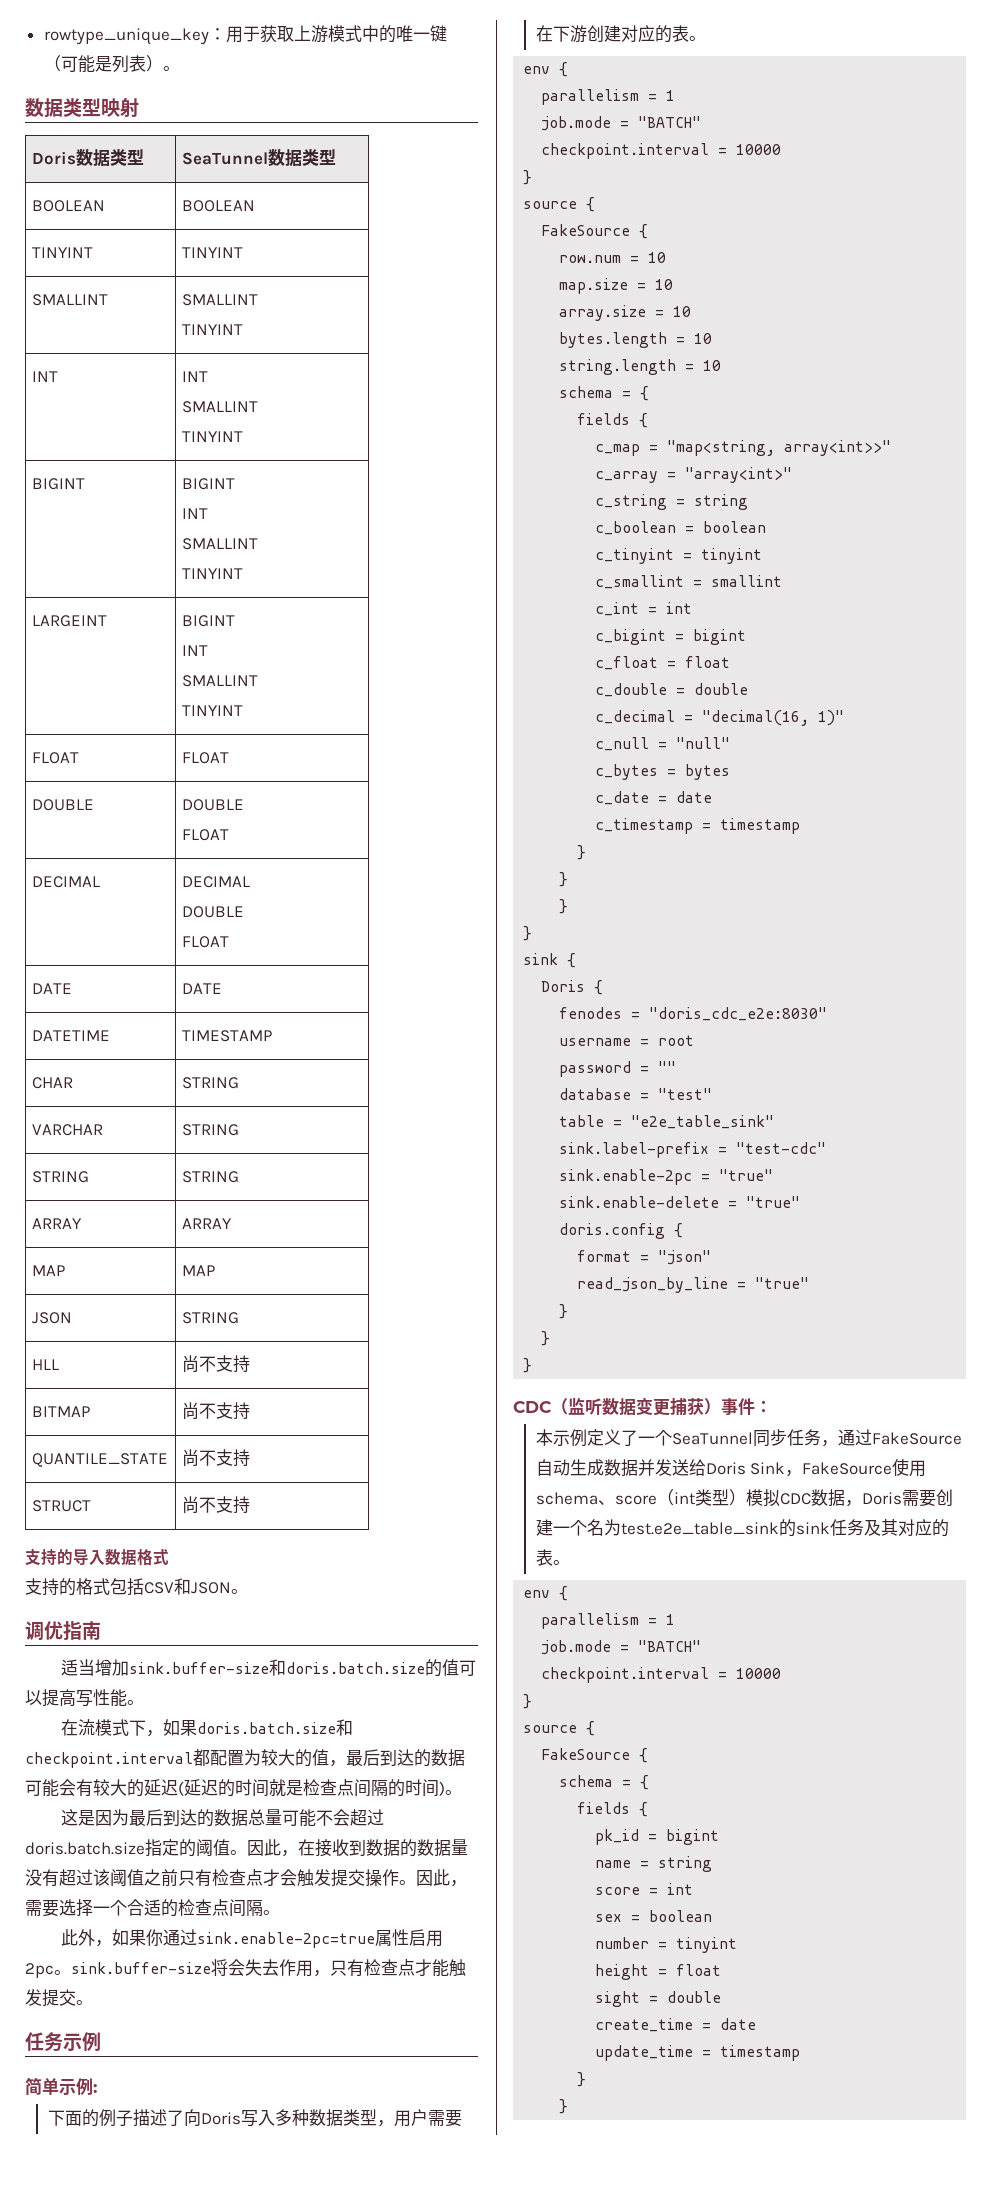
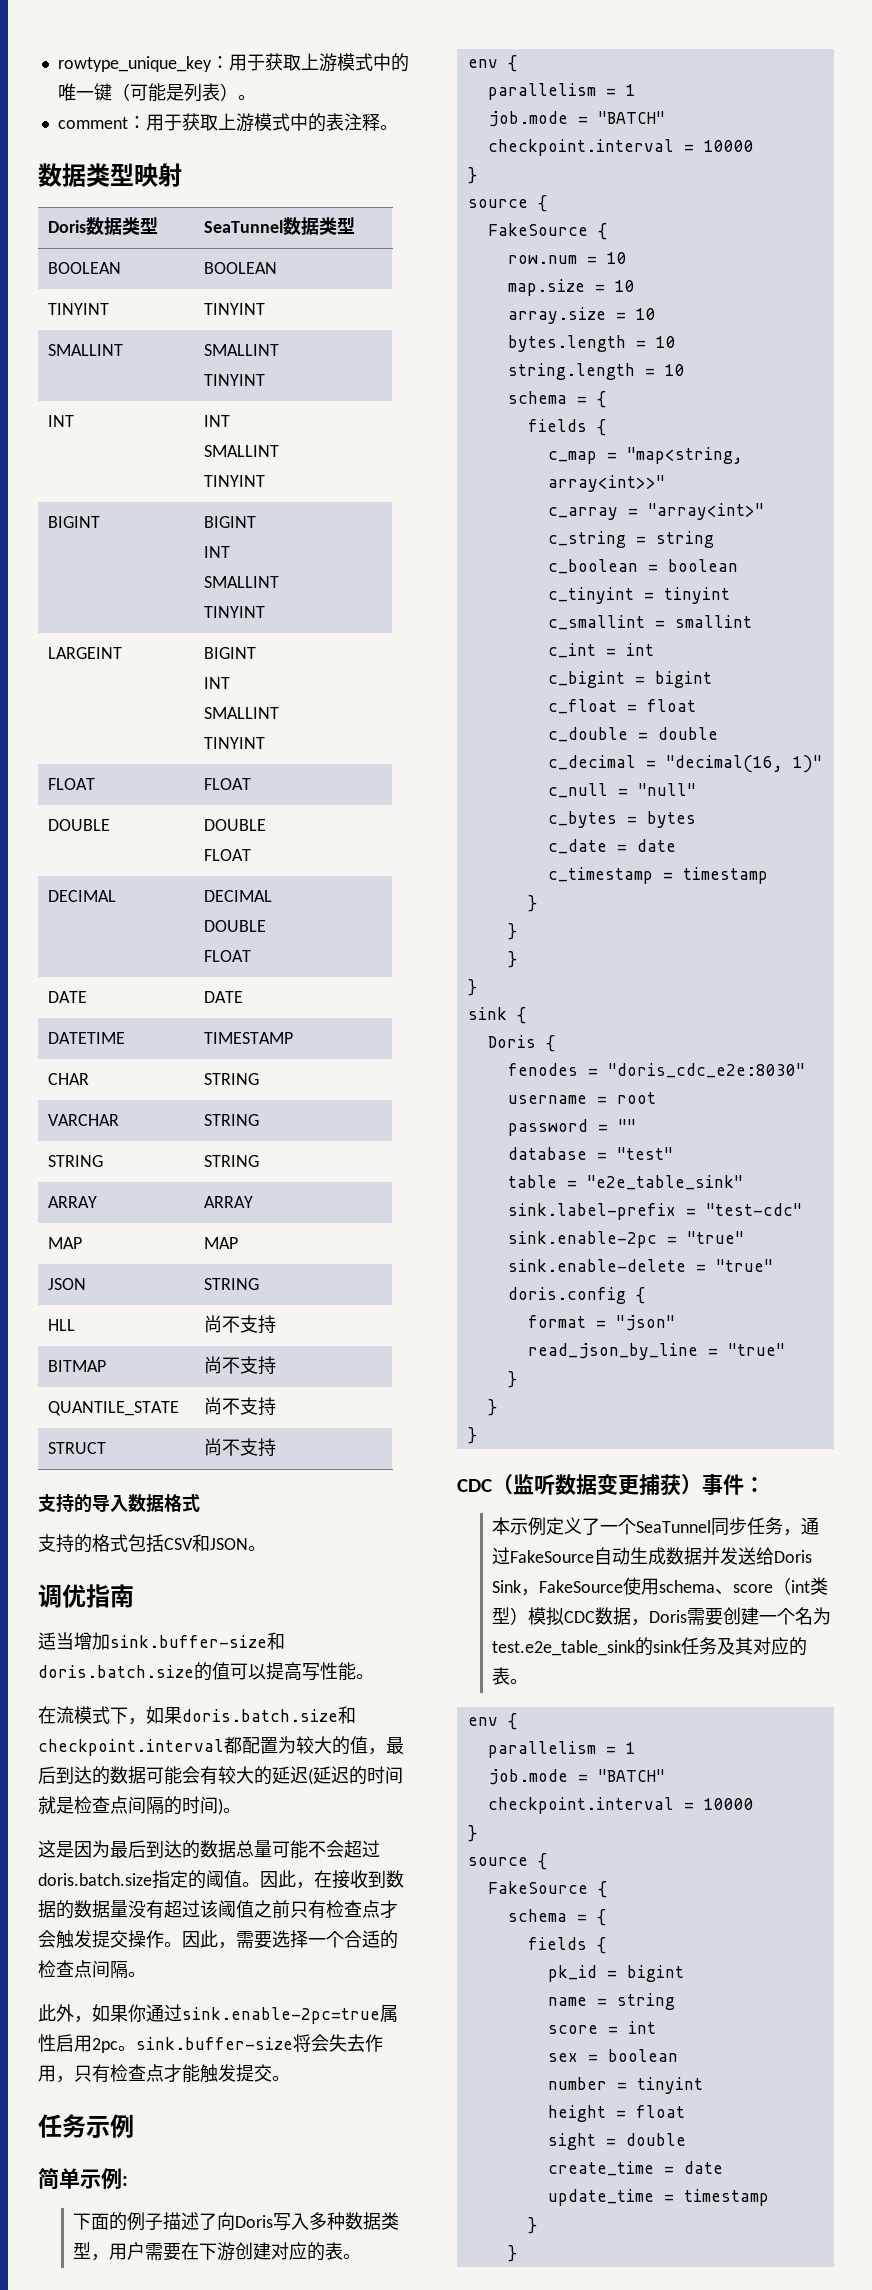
+ comment：用于获取上游模式中的表注释。

